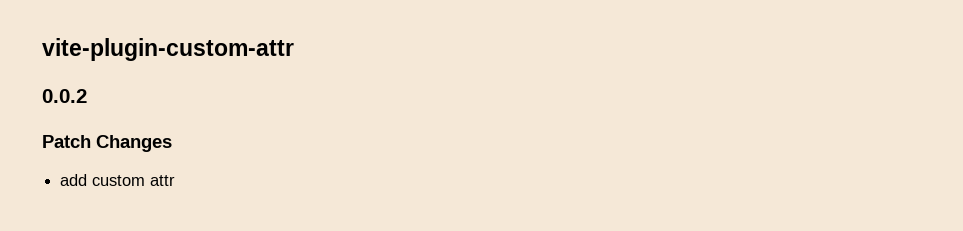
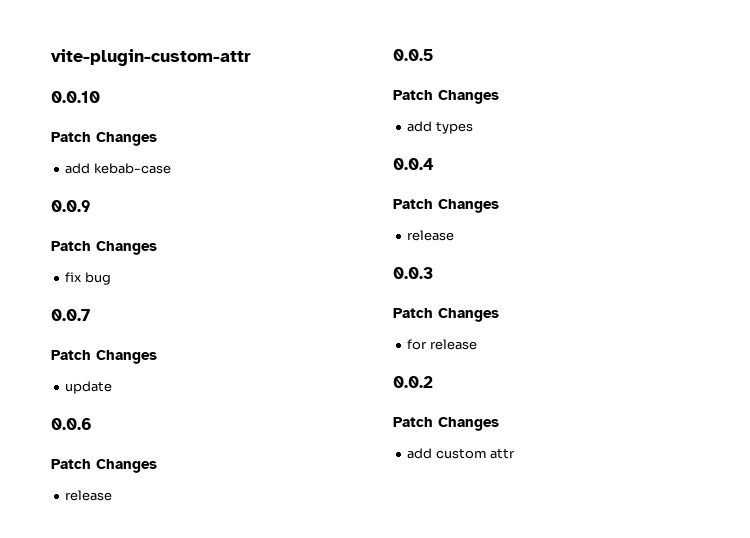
+ 0.0.10
+ Patch Changes
+ add kebab-case
+ 0.0.9
+ Patch Changes
+ fix bug
+ 0.0.7
+ Patch Changes
+ update
+ 0.0.6
+ Patch Changes
+ release
+ 0.0.5
+ Patch Changes
+ add types
+ 0.0.4
+ Patch Changes
+ release
+ 0.0.3
+ Patch Changes
+ for release

